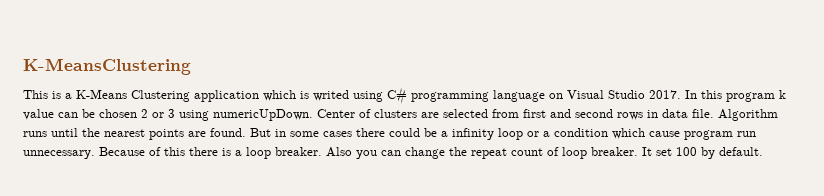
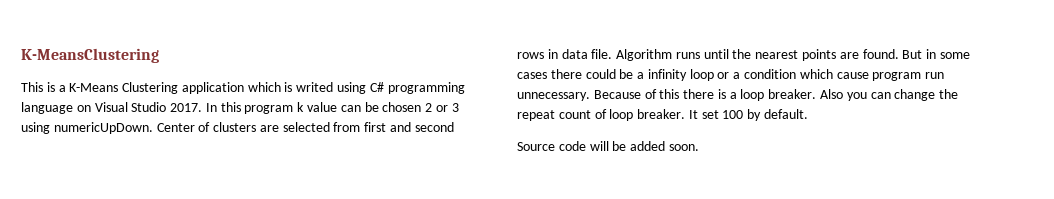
+ Source code will be added soon.

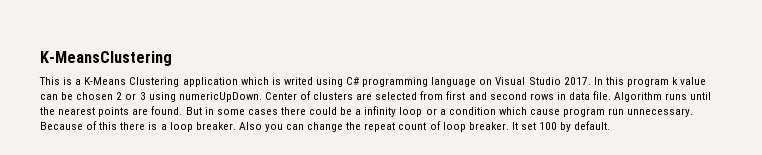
- Source code will be added soon.

